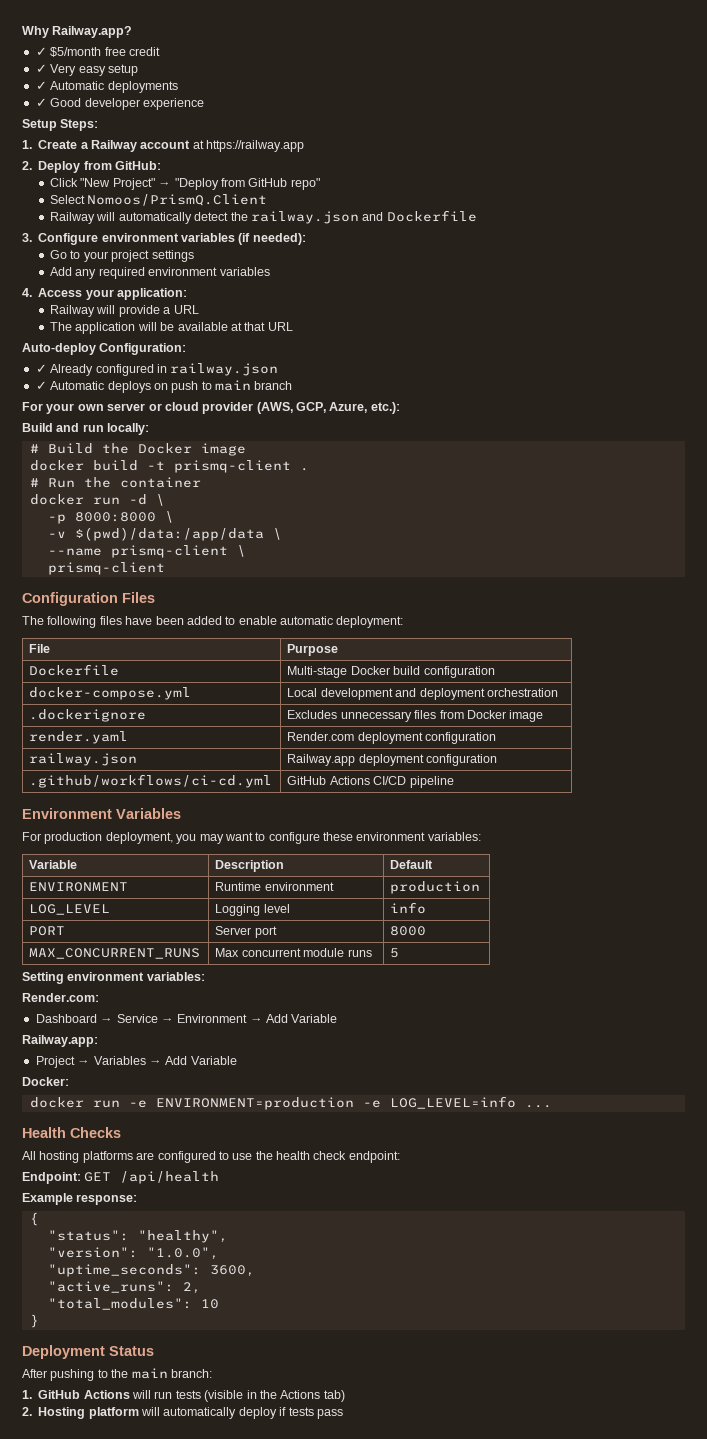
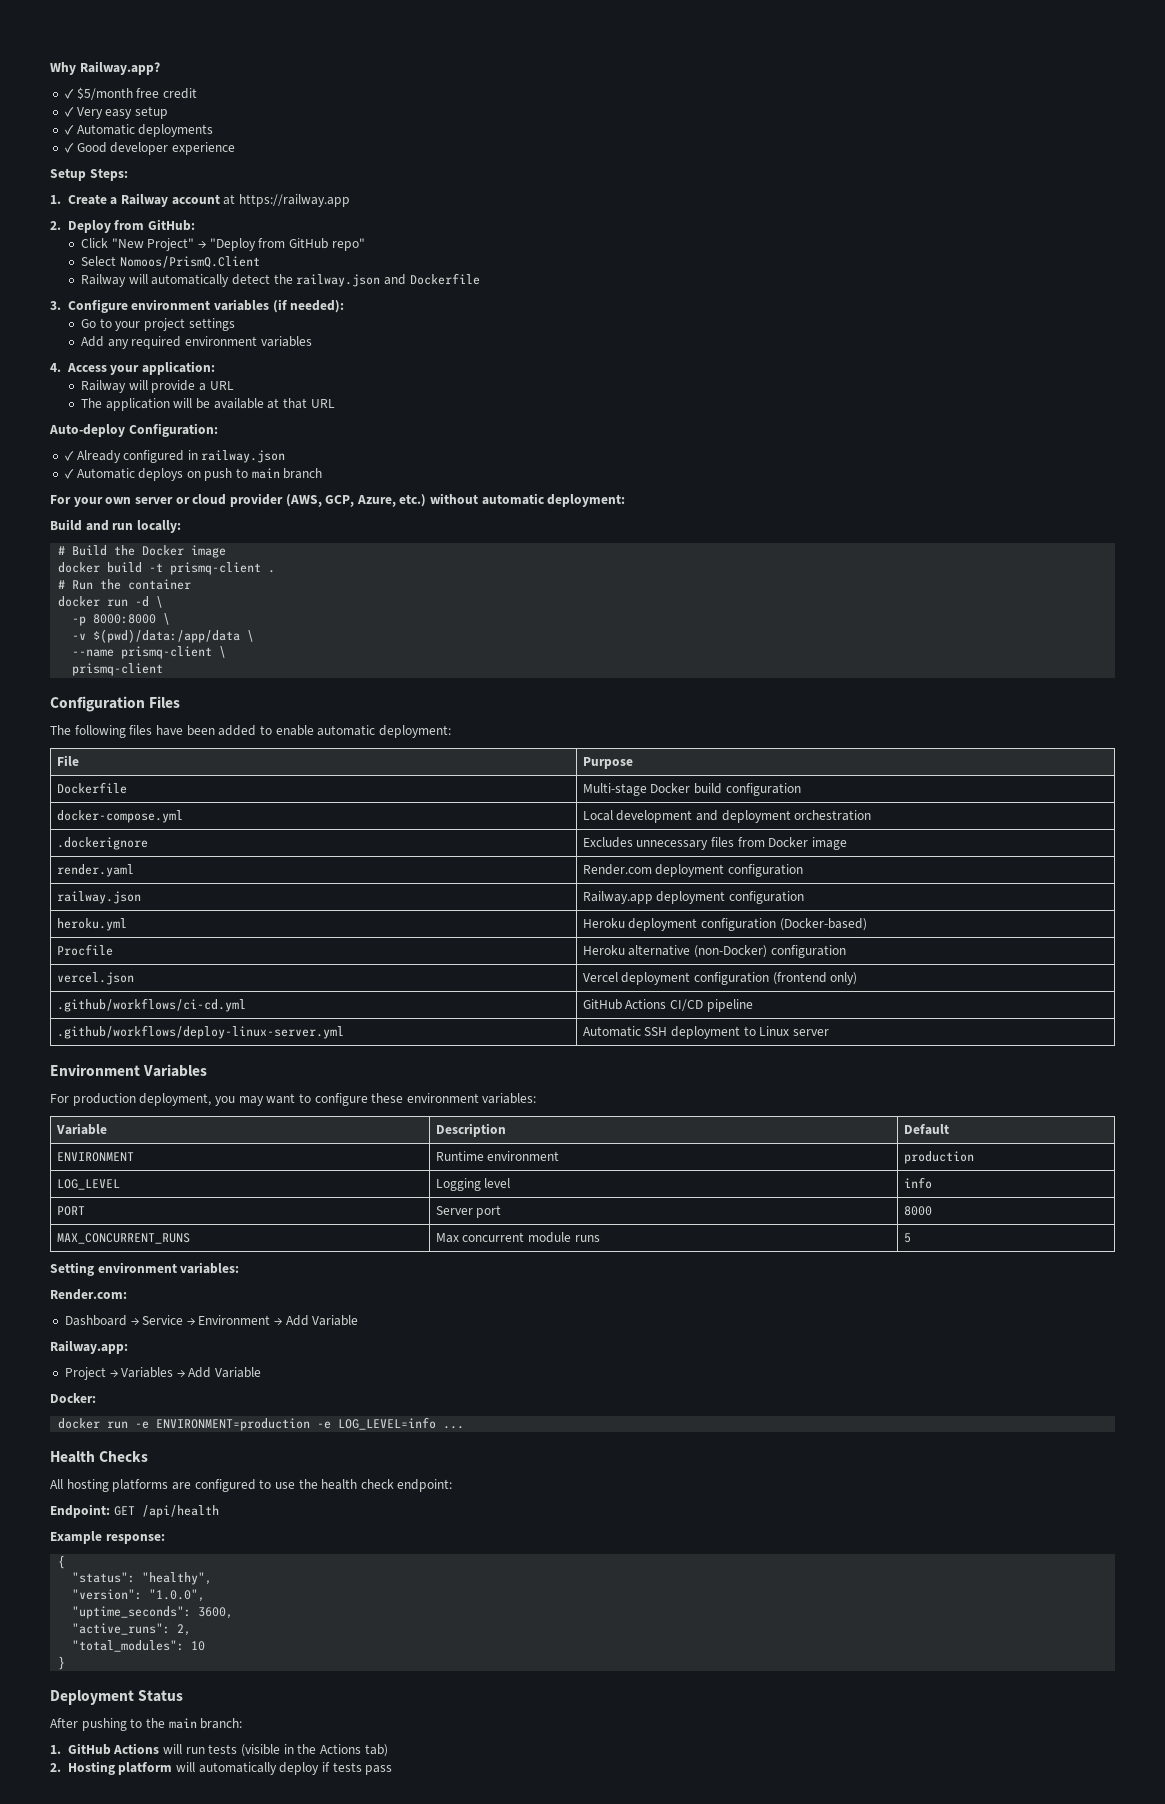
- For your own server or cloud provider (AWS, GCP, Azure, etc.):
+ For your own server or cloud provider (AWS, GCP, Azure, etc.) without automatic deployment:
+ heroku.yml | Heroku deployment configuration (Docker-based)
+ Procfile | Heroku alternative (non-Docker) configuration
+ vercel.json | Vercel deployment configuration (frontend only)
+ .github/workflows/deploy-linux-server.yml | Automatic SSH deployment to Linux server

